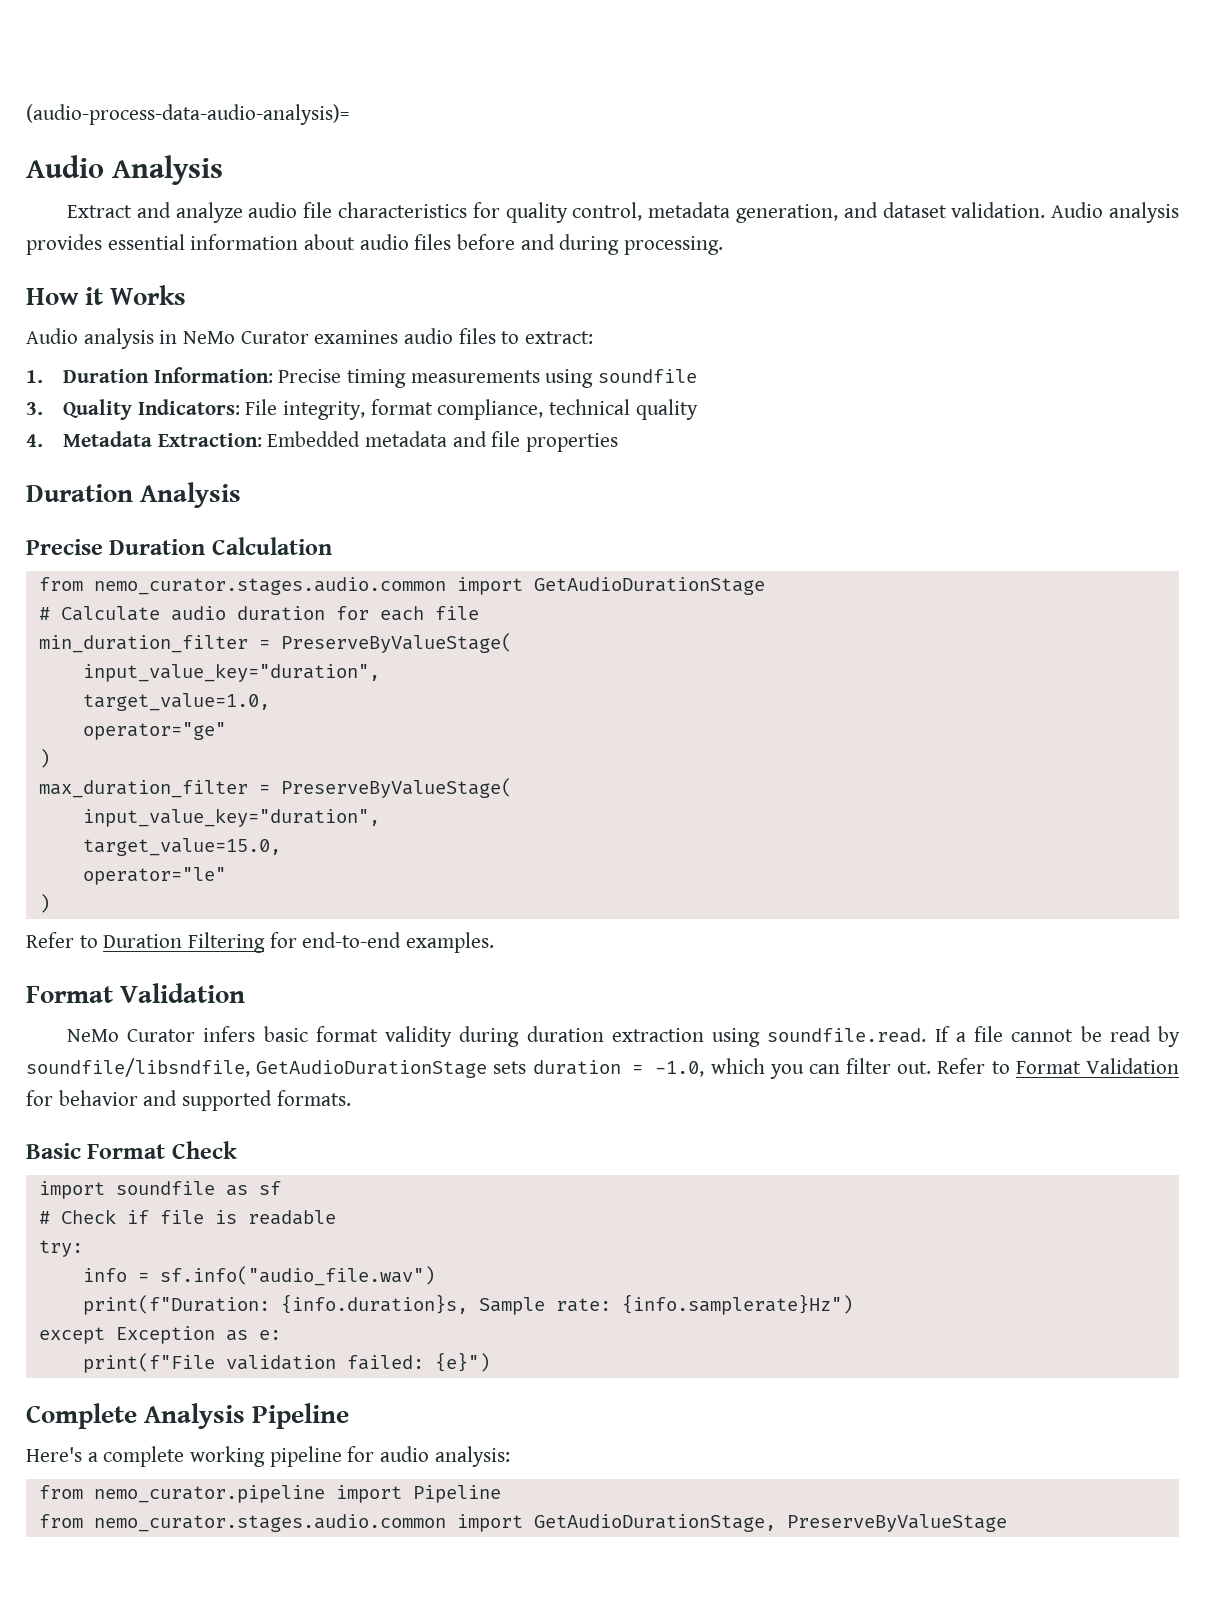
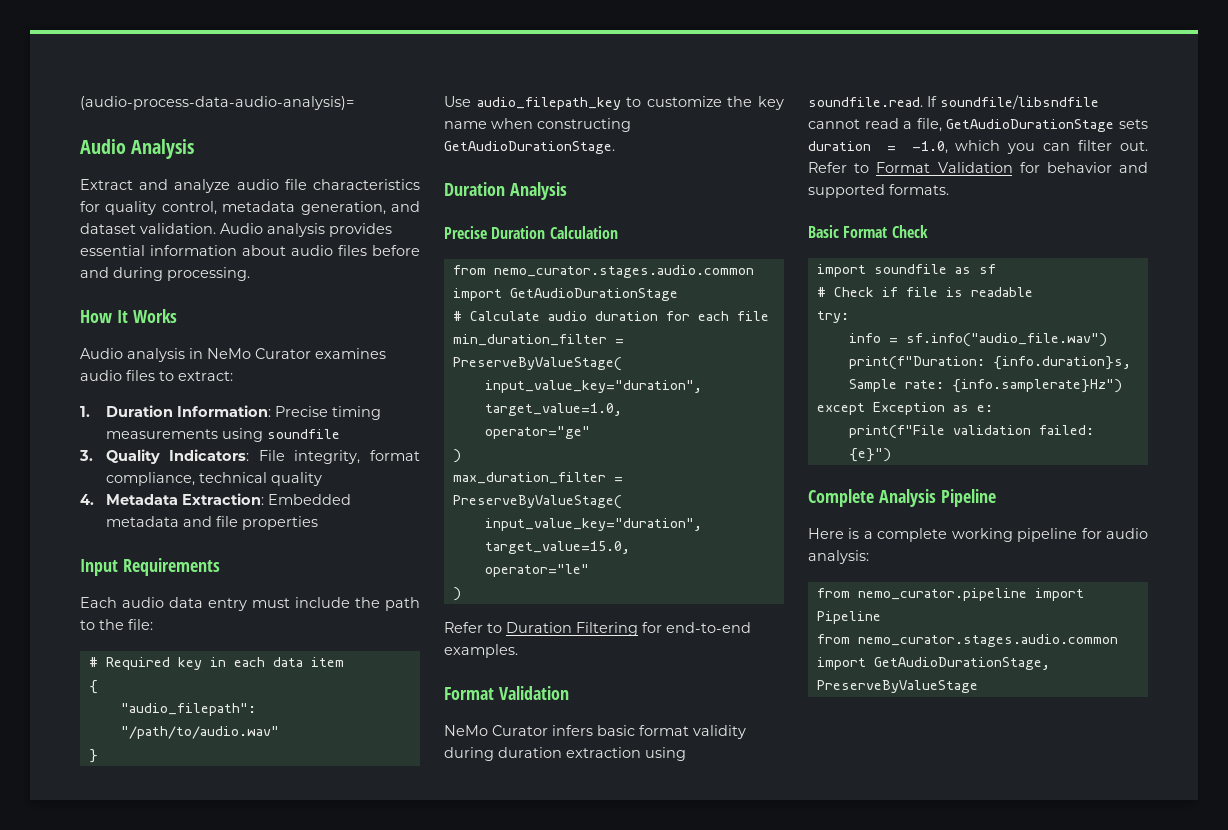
- How it Works
+ How It Works
+ Input Requirements
+ Each audio data entry must include the path to the file:
+ # Required key in each data item
+ {
+ "audio_filepath": "/path/to/audio.wav"
+ }
+ Use audio_filepath_key to customize the key name when constructing GetAudioDurationStage.
- NeMo Curator infers basic format validity during duration extraction using soundfile.read. If a file cannot be read by soundfile/libsndfile, GetAudioDurationStage sets duration = -1.0, which you can filter out.
+ NeMo Curator infers basic format validity during duration extraction using soundfile.read. If soundfile/libsndfile cannot read a file, GetAudioDurationStage sets duration = -1.0, which you can filter out.
- Here's a complete working pipeline for audio analysis:
+ Here is a complete working pipeline for audio analysis:

